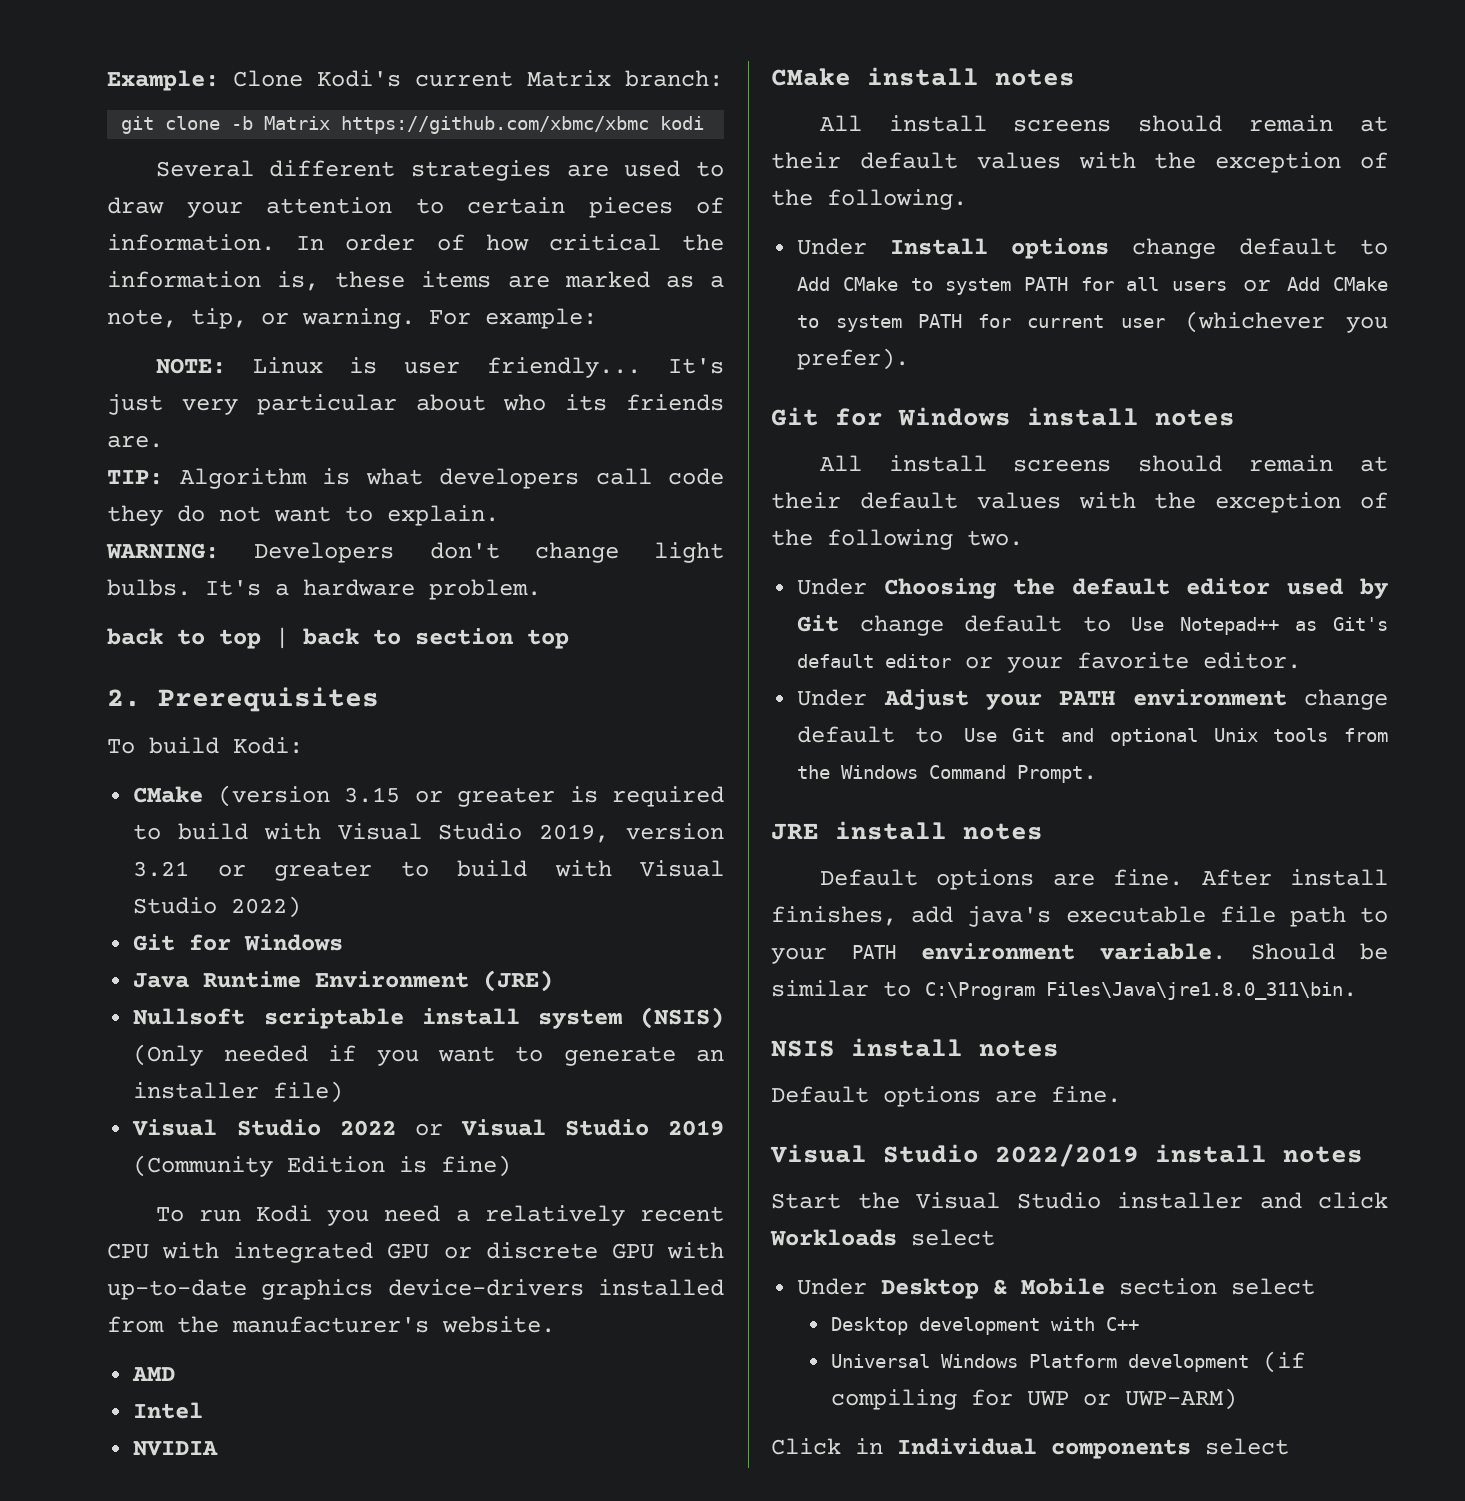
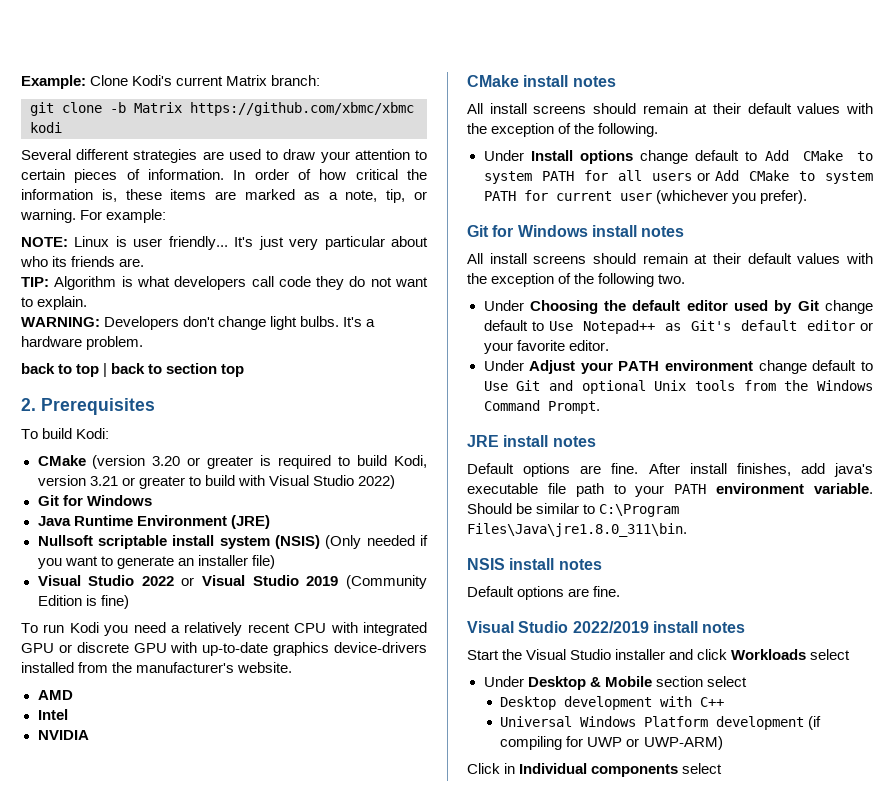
- CMake (version 3.15 or greater is required to build with Visual Studio 2019, version 3.21 or greater to build with Visual Studio 2022)
+ CMake (version 3.20 or greater is required to build Kodi, version 3.21 or greater to build with Visual Studio 2022)

